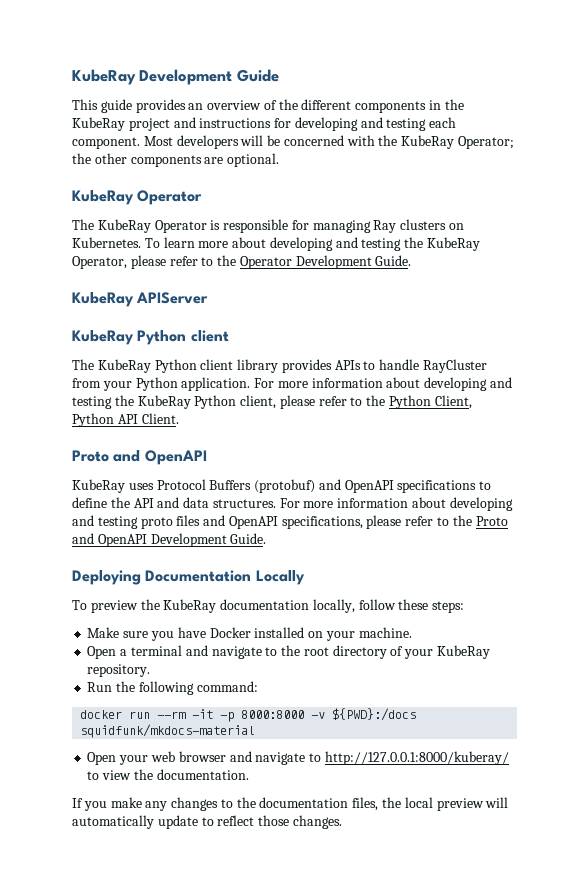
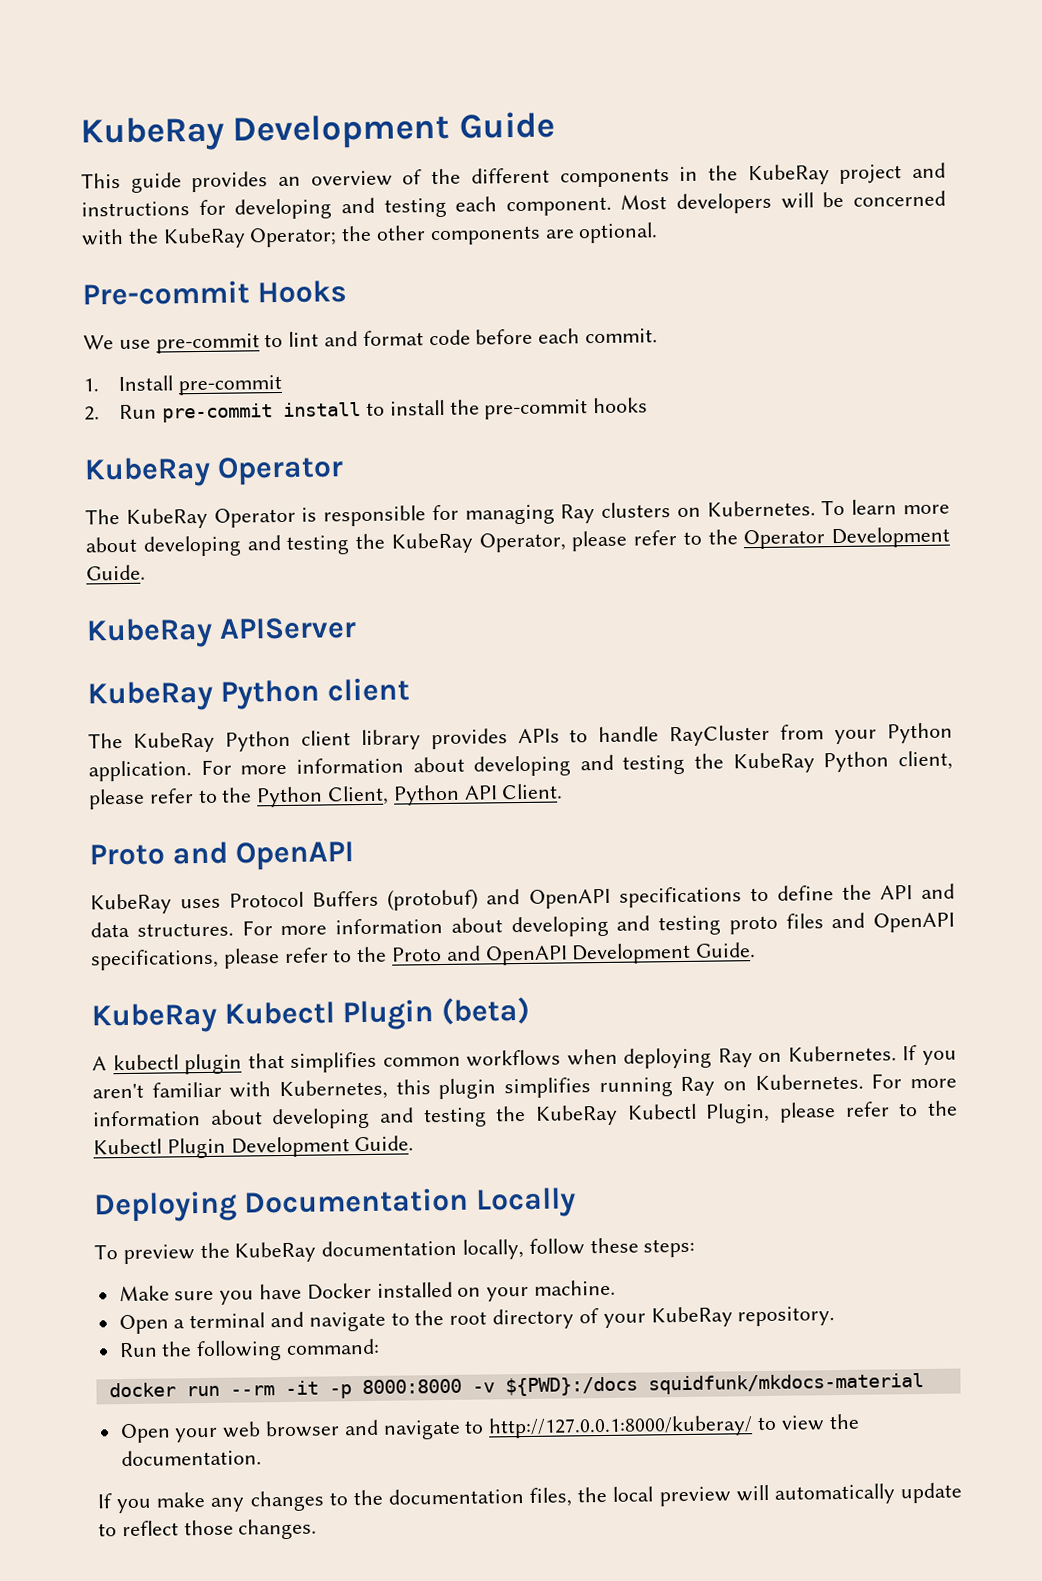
+ Pre-commit Hooks
+ We use pre-commit to lint and format code before each commit.
+ 1. Install pre-commit
+ 2. Run pre-commit install to install the pre-commit hooks
+ KubeRay Kubectl Plugin (beta)
+ A kubectl plugin that simplifies common workflows when deploying Ray on Kubernetes. If you aren't familiar with Kubernetes, this plugin simplifies running Ray on Kubernetes. For more information about developing and testing the KubeRay Kubectl Plugin, please refer to the Kubectl Plugin Development Guide.

